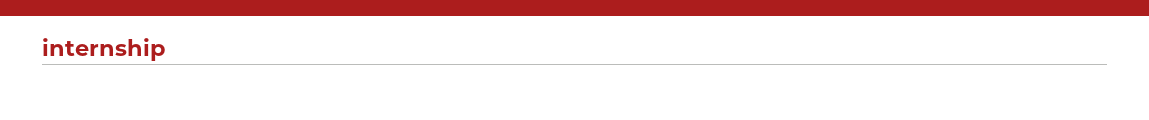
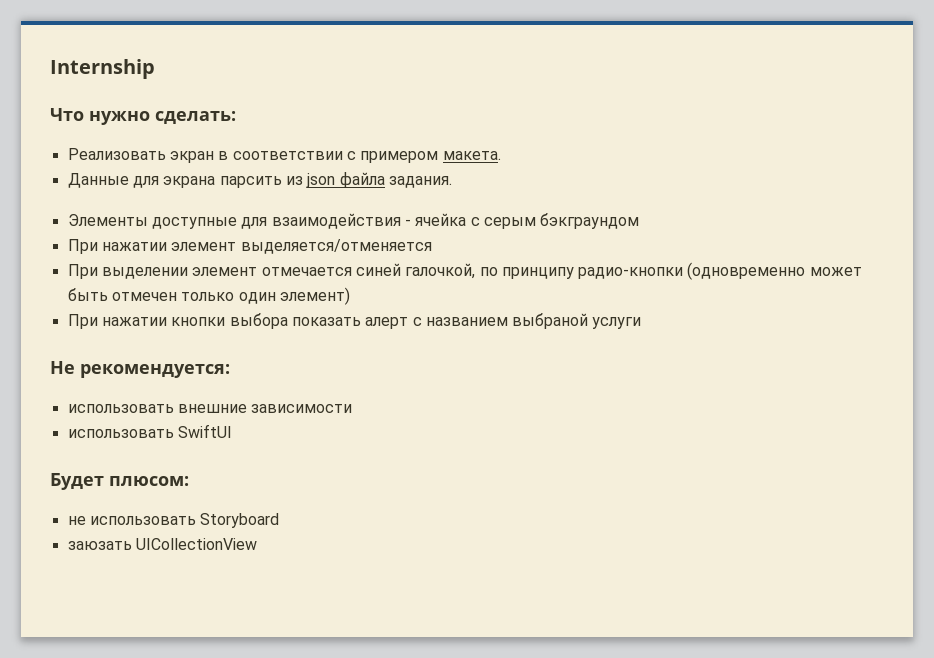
- internship
+ Internship
+ Что нужно сделать:
+ Реализовать экран в соответствии с примером макета.
+ Данные для экрана парсить из json файла задания.
+ Элементы доступные для взаимодействия - ячейка с серым бэкграундом
+ При нажатии элемент выделяется/отменяется
+ При выделении элемент отмечается синей галочкой, по принципу радио-кнопки (одновременно может быть отмечен только один элемент)
+ При нажатии кнопки выбора показать алерт с названием выбраной услуги
+ Не рекомендуется:
+ использовать внешние зависимости
+ использовать SwiftUI
+ Будет плюсом:
+ не использовать Storyboard
+ заюзать UICollectionView

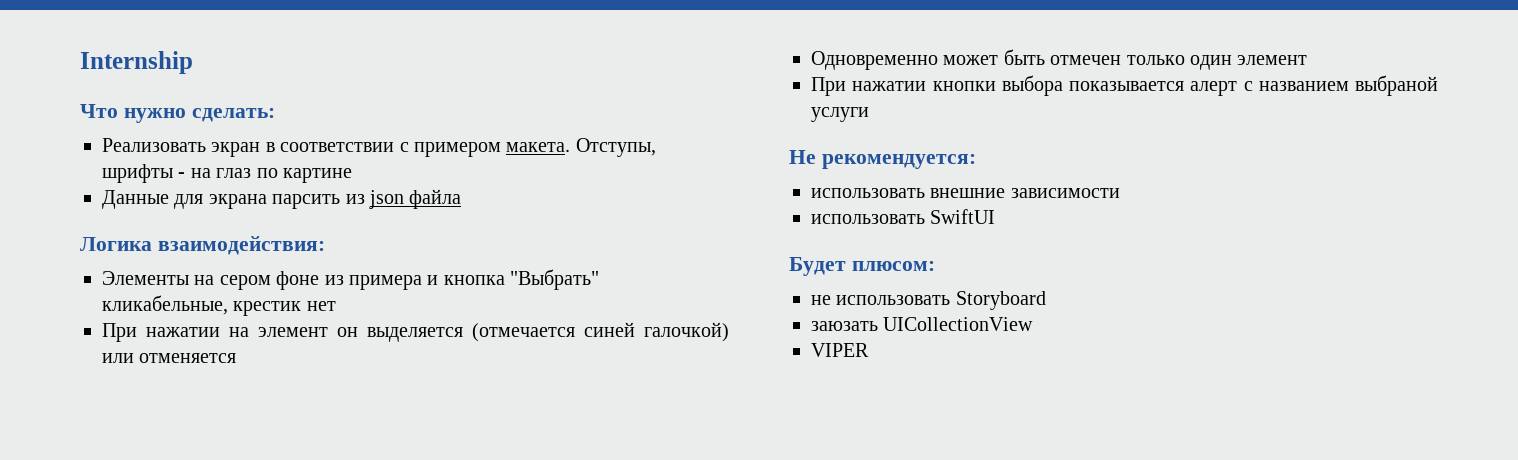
+ Отступы, шрифты - на глаз по картине
- Данные для экрана парсить из json файла задания.
+ Данные для экрана парсить из json файла
+ Логика взаимодействия:
- Элементы доступные для взаимодействия - ячейка с серым бэкграундом
- При нажатии элемент выделяется/отменяется
- При выделении элемент отмечается синей галочкой, по принципу радио-кнопки (одновременно может быть отмечен только один элемент)
+ Элементы на сером фоне из примера и кнопка "Выбрать" кликабельные, крестик нет
+ При нажатии на элемент он выделяется (отмечается синей галочкой) или отменяется
+ Одновременно может быть отмечен только один элемент
- При нажатии кнопки выбора показать алерт с названием выбраной услуги
+ При нажатии кнопки выбора показывается алерт с названием выбраной услуги
+ VIPER

